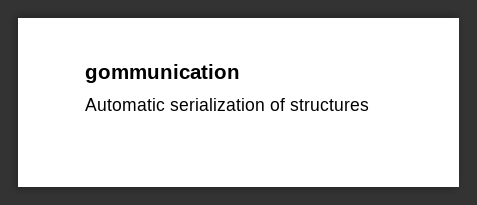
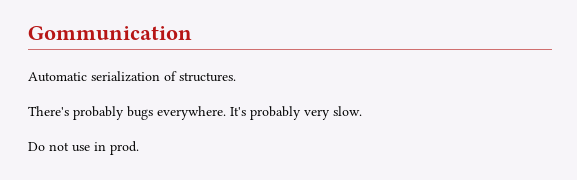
- gommunication
+ Gommunication
- Automatic serialization of structures
+ Automatic serialization of structures.
+ There's probably bugs everywhere. It's probably very slow.
+ Do not use in prod.

